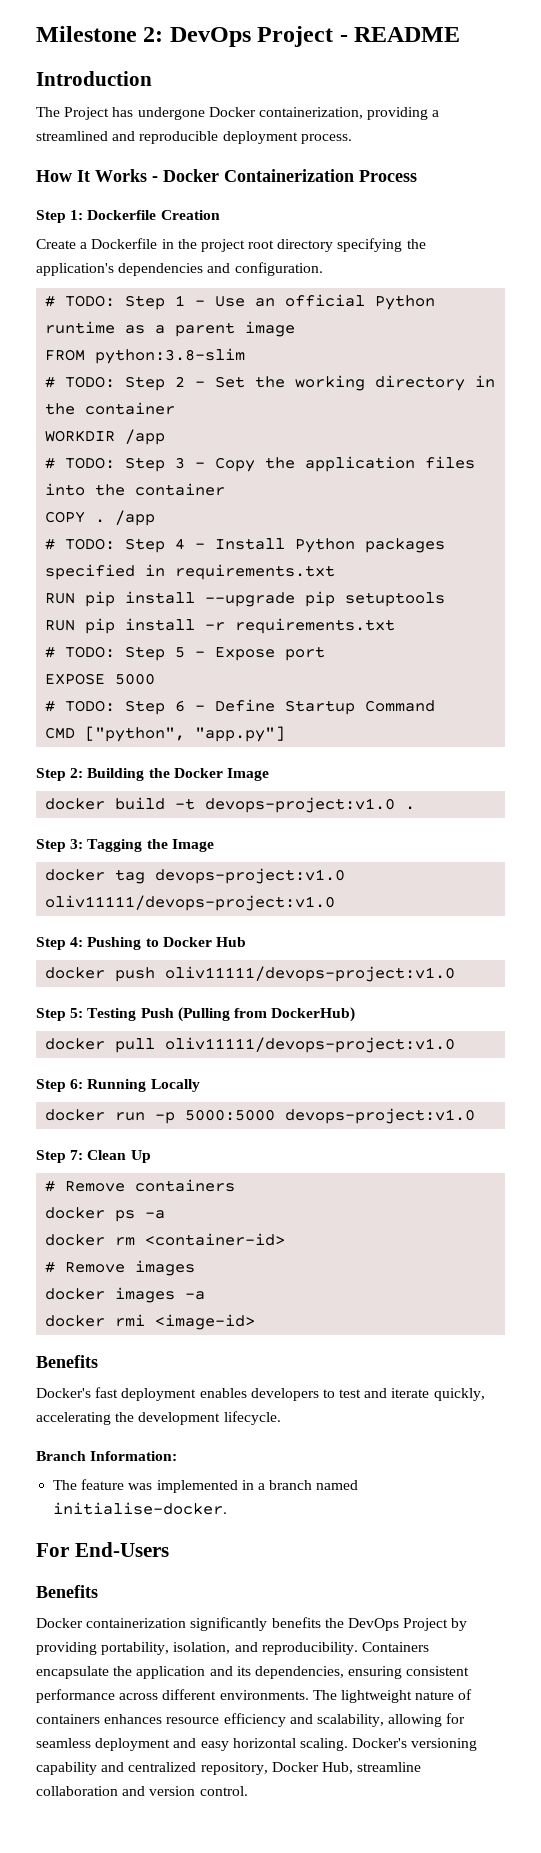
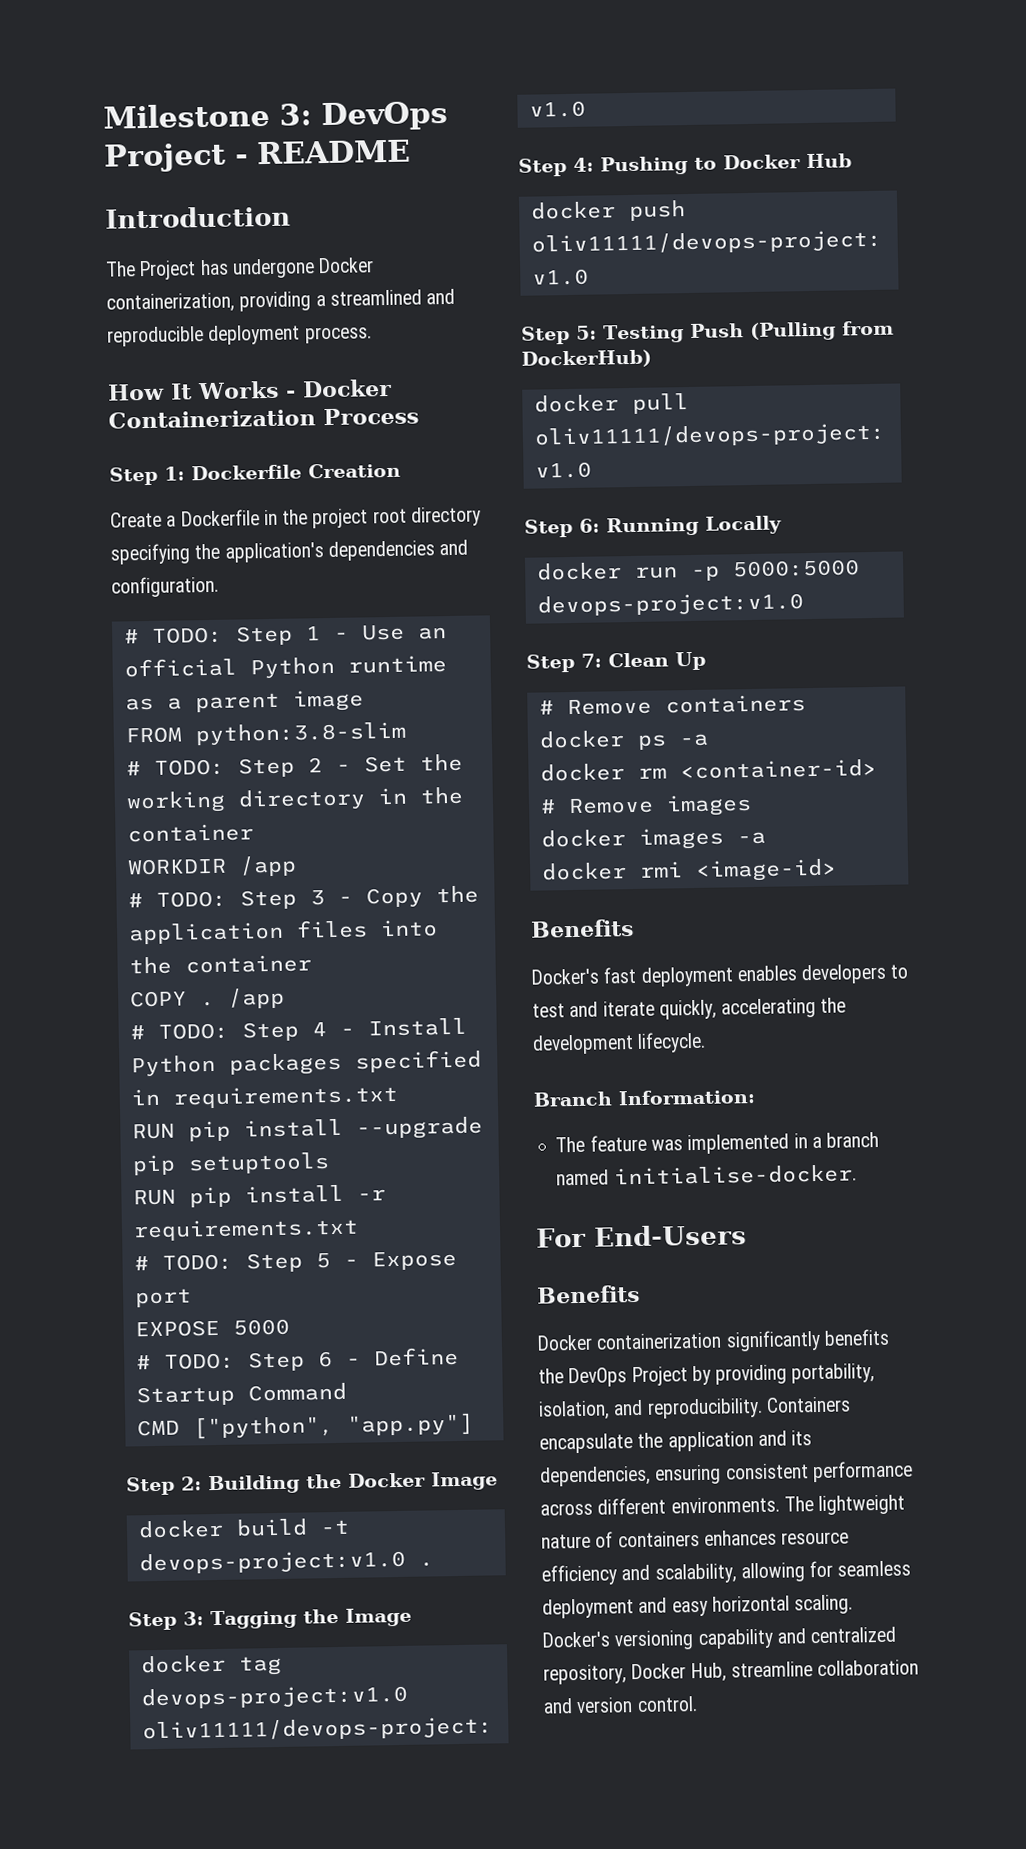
- Milestone 2: DevOps Project - README
+ Milestone 3: DevOps Project - README

